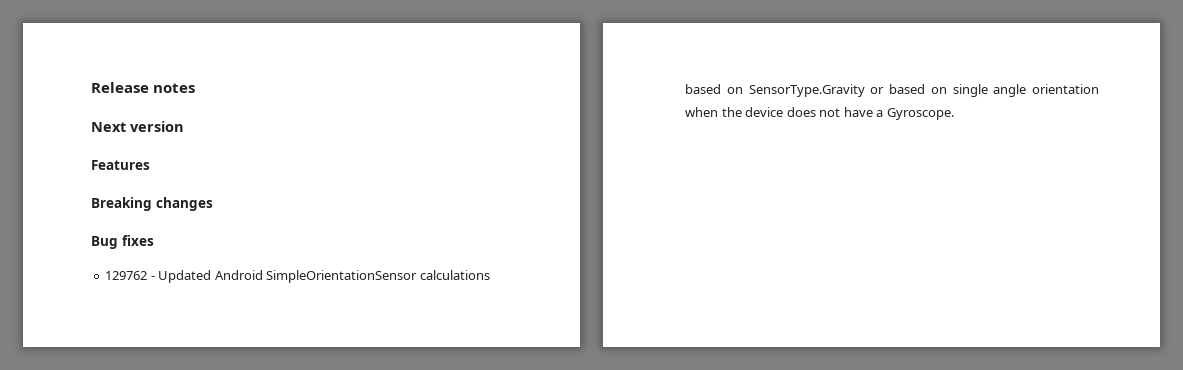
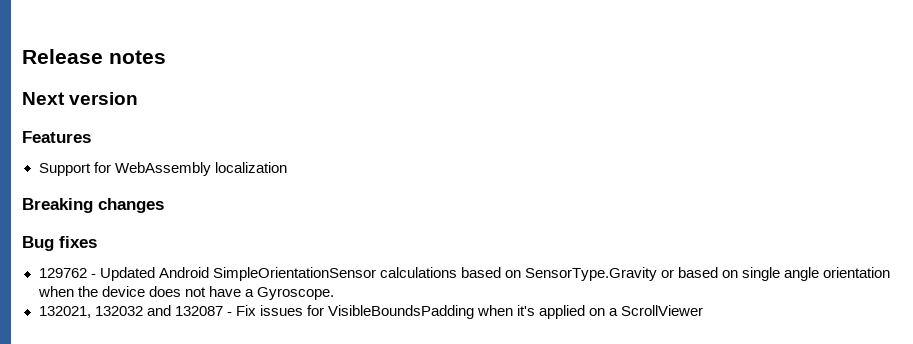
+ Support for WebAssembly localization
+ 132021, 132032 and 132087 - Fix issues for VisibleBoundsPadding when it's applied on a ScrollViewer

